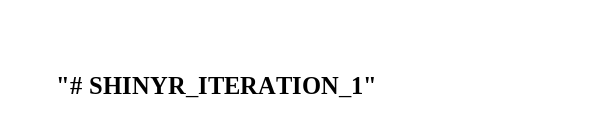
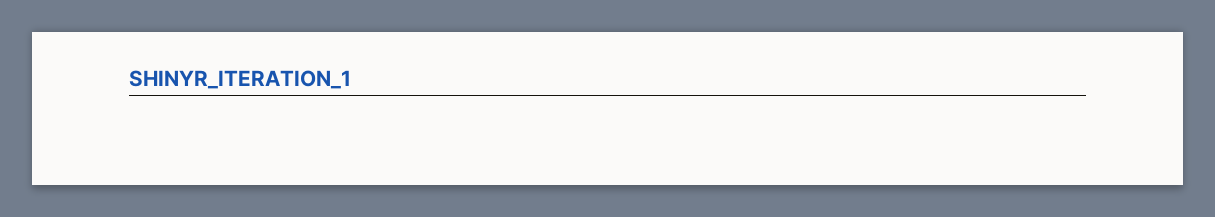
- "# SHINYR_ITERATION_1"
+ SHINYR_ITERATION_1

